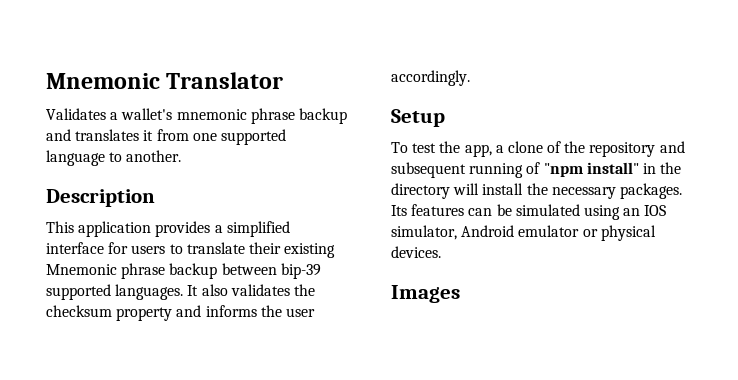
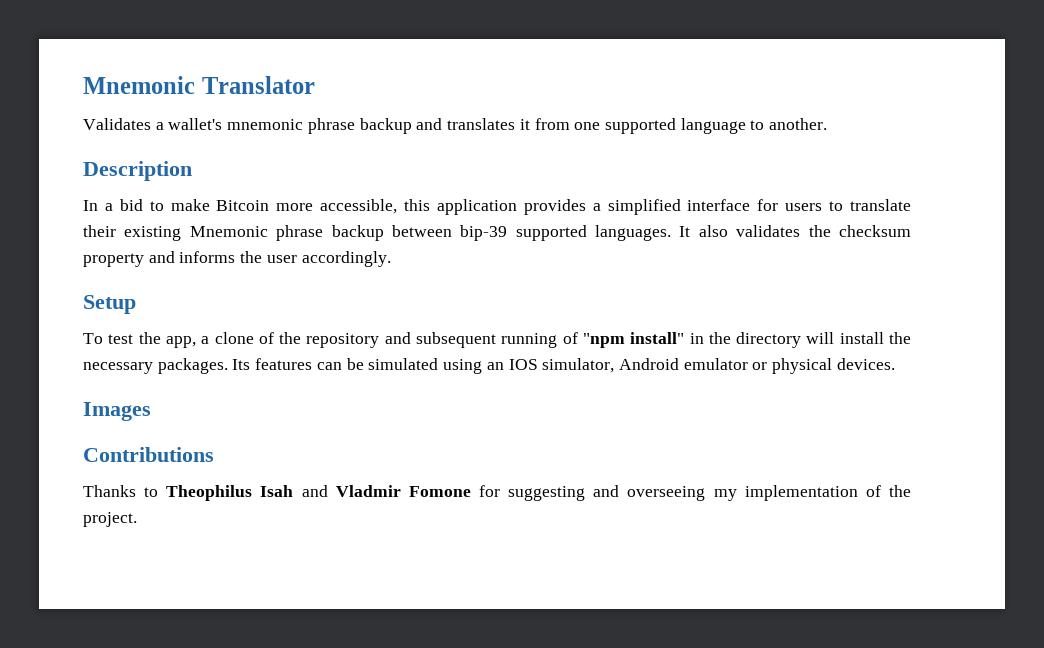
- This application provides a simplified interface for users to translate their existing Mnemonic phrase backup between bip-39 supported languages.
+ In a bid to make Bitcoin more accessible, this application provides a simplified interface for users to translate their existing Mnemonic phrase backup between bip-39 supported languages.
+ Contributions
+ Thanks to Theophilus Isah and Vladmir Fomone for suggesting and overseeing my implementation of the project.

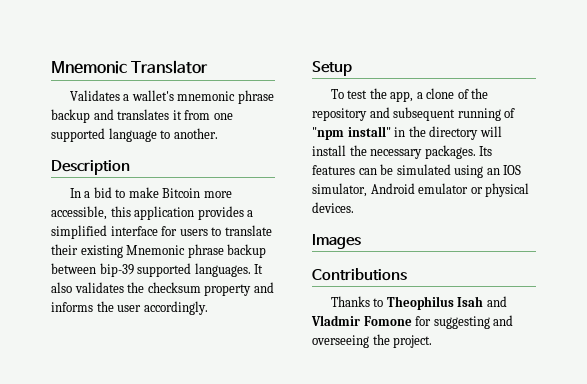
- Thanks to Theophilus Isah and Vladmir Fomone for suggesting and overseeing my implementation of the project.
+ Thanks to Theophilus Isah and Vladmir Fomone for suggesting and overseeing the project.

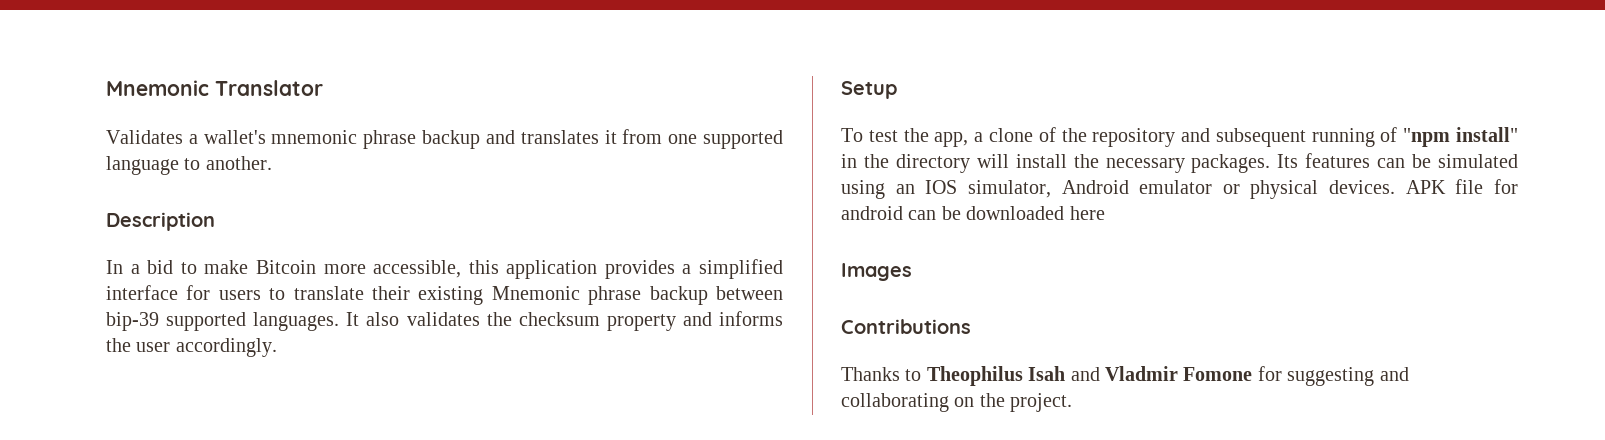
+ APK file for android can be downloaded here
- Thanks to Theophilus Isah and Vladmir Fomone for suggesting and overseeing the project.
+ Thanks to Theophilus Isah and Vladmir Fomone for suggesting and collaborating on the project.

